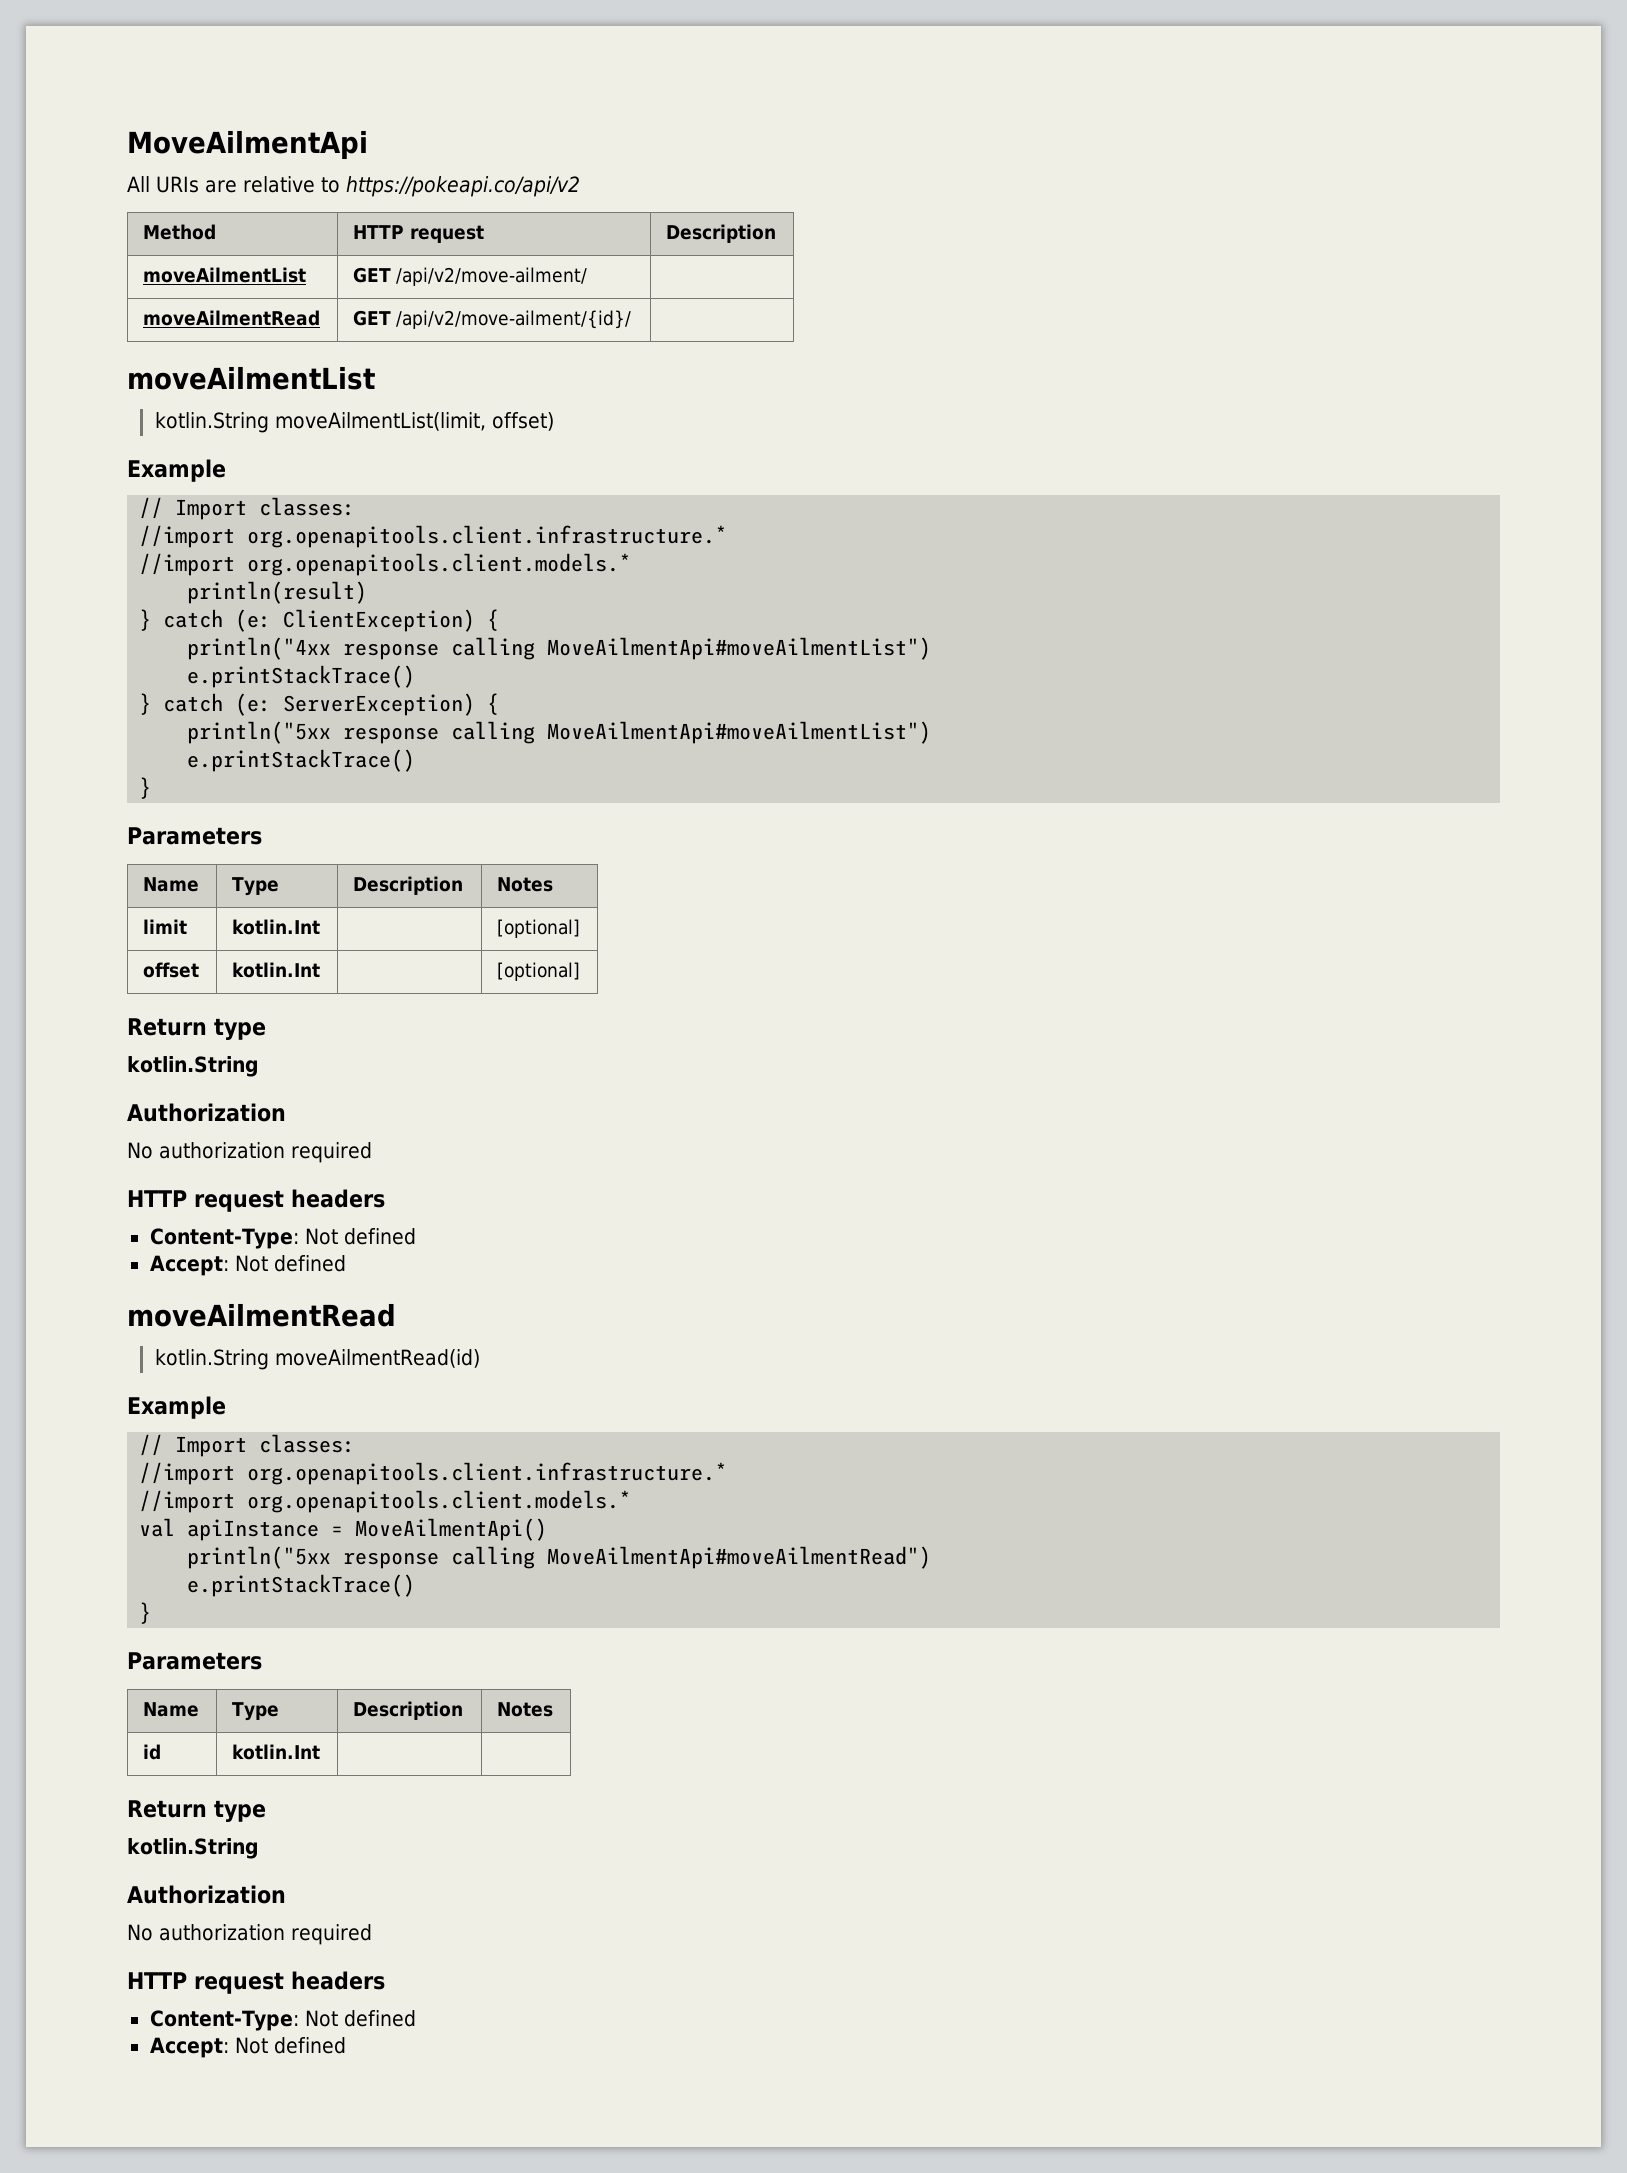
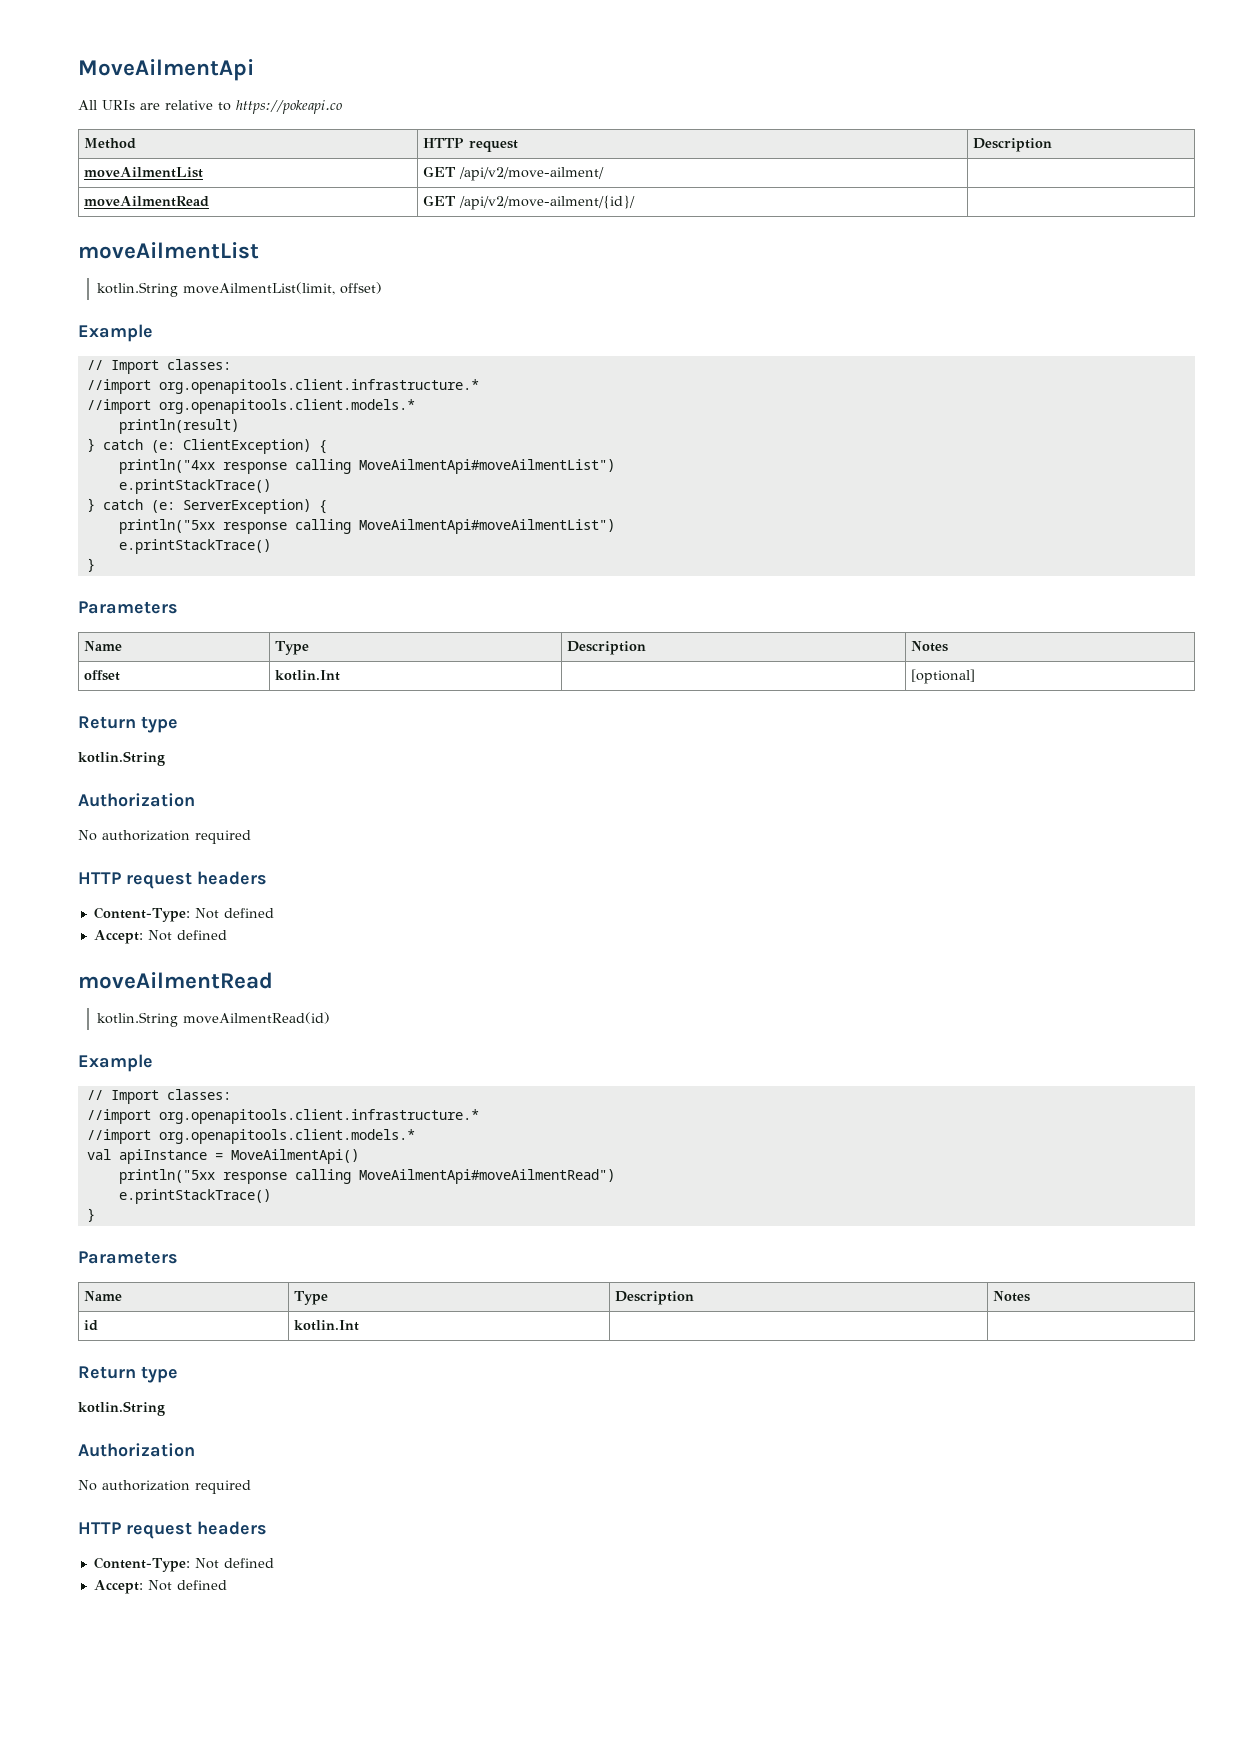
- All URIs are relative to https://pokeapi.co/api/v2
+ All URIs are relative to https://pokeapi.co
- limit | kotlin.Int | | [optional]

